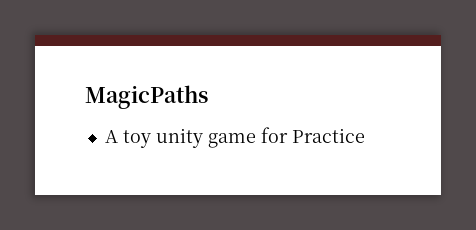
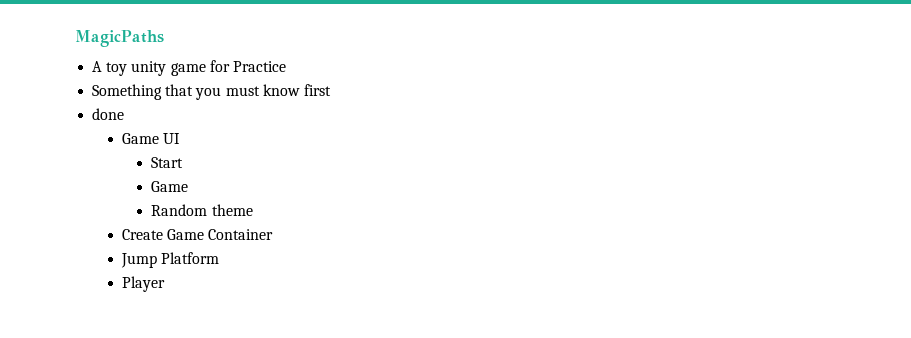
+ Something that you must know first
+ done
+ Game UI
+ Start
+ Game
+ Random theme
+ Create Game Container
+ Jump Platform
+ Player

